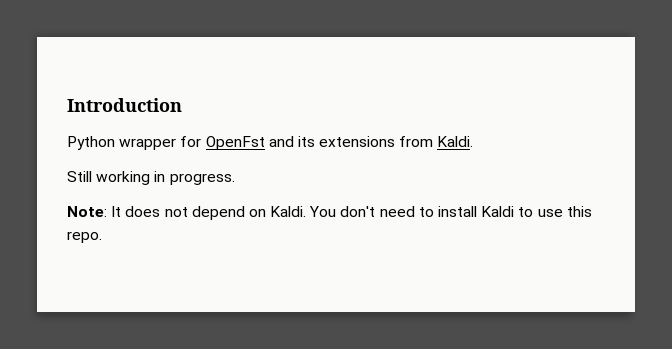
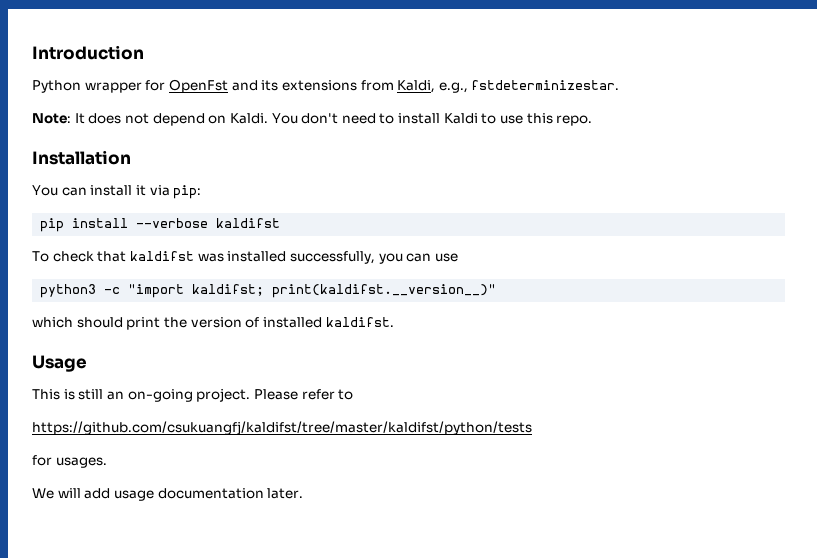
- Python wrapper for OpenFst and its extensions from Kaldi.
- Still working in progress.
+ Python wrapper for OpenFst and its extensions from Kaldi, e.g., fstdeterminizestar.
+ Installation
+ You can install it via pip:
+ pip install --verbose kaldifst
+ To check that kaldifst was installed successfully, you can use
+ python3 -c "import kaldifst; print(kaldifst.__version__)"
+ which should print the version of installed kaldifst.
+ Usage
+ This is still an on-going project. Please refer to
+ https://github.com/csukuangfj/kaldifst/tree/master/kaldifst/python/tests
+ for usages.
+ We will add usage documentation later.

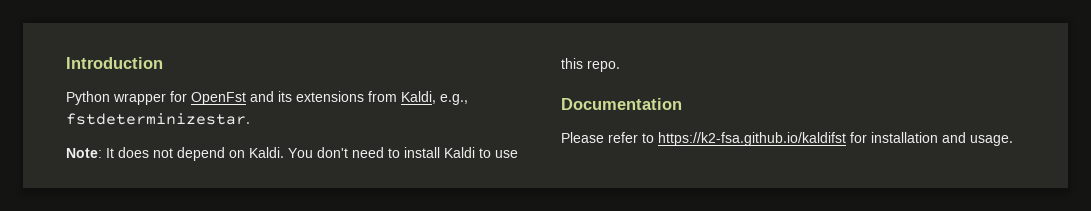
- Installation
- You can install it via pip:
- pip install --verbose kaldifst
- To check that kaldifst was installed successfully, you can use
- python3 -c "import kaldifst; print(kaldifst.__version__)"
- which should print the version of installed kaldifst.
- Usage
- This is still an on-going project. Please refer to
- https://github.com/csukuangfj/kaldifst/tree/master/kaldifst/python/tests
- for usages.
- We will add usage documentation later.
+ Documentation
+ Please refer to https://k2-fsa.github.io/kaldifst for installation and usage.

